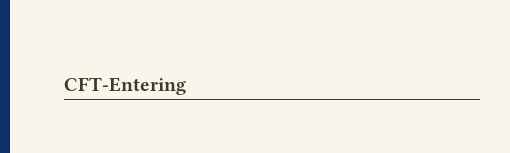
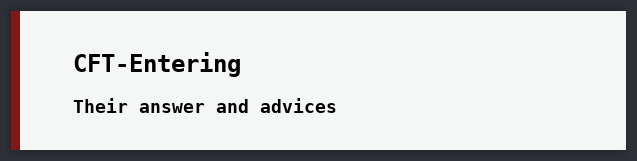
+ Their answer and advices

